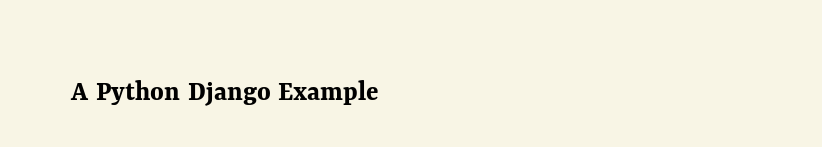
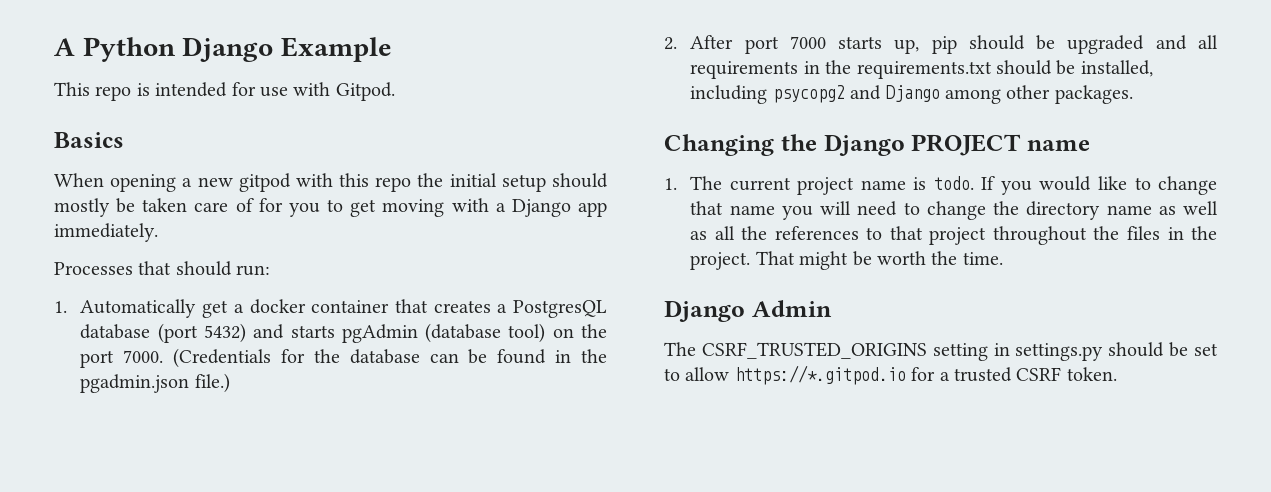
+ This repo is intended for use with Gitpod.
+ Basics
+ When opening a new gitpod with this repo the initial setup should mostly be taken care of for you to get moving with a Django app immediately.
+ Processes that should run:
+ 1. Automatically get a docker container that creates a PostgresQL database (port 5432) and starts pgAdmin (database tool) on the port 7000. (Credentials for the database can be found in the pgadmin.json file.)
+ 2. After port 7000 starts up, pip should be upgraded and all requirements in the requirements.txt should be installed, including psycopg2 and Django among other packages.
+ Changing the Django PROJECT name
+ 1. The current project name is todo. If you would like to change that name you will need to change the directory name as well as all the references to that project throughout the files in the project. That might be worth the time.
+ Django Admin
+ The CSRF_TRUSTED_ORIGINS setting in settings.py should be set to allow https://*.gitpod.io for a trusted CSRF token.

